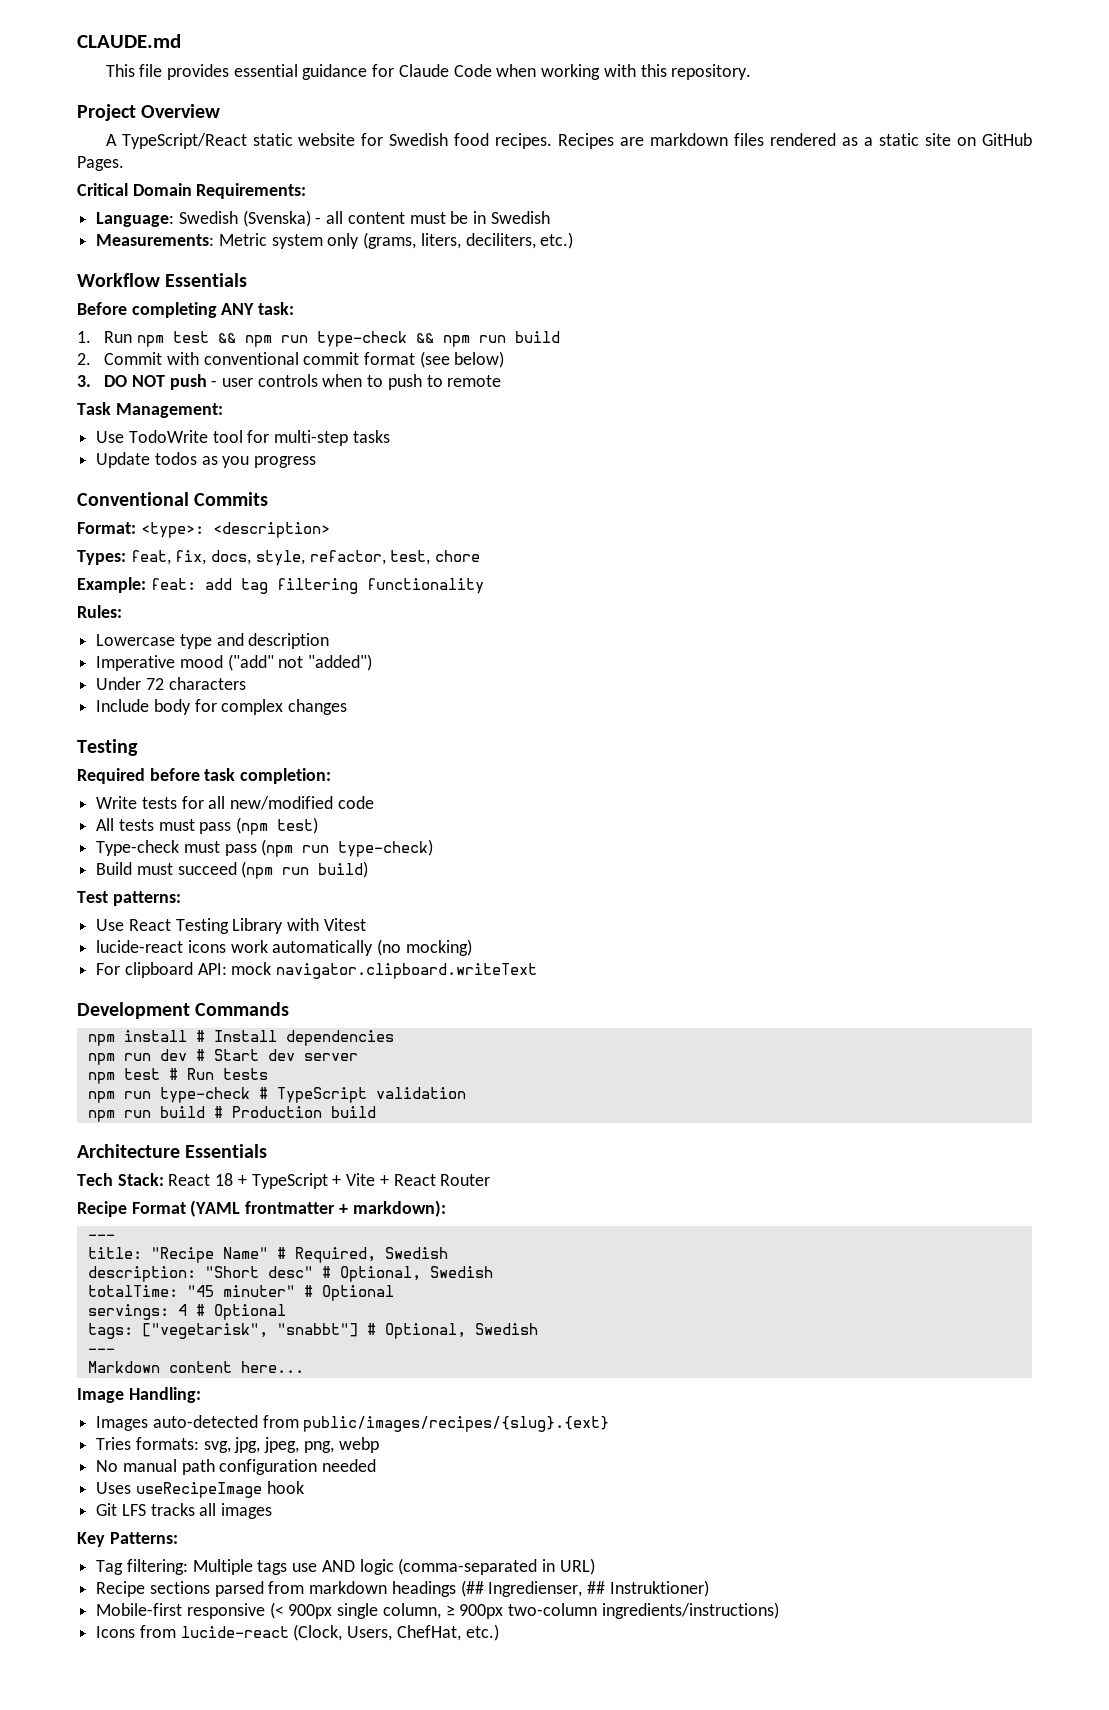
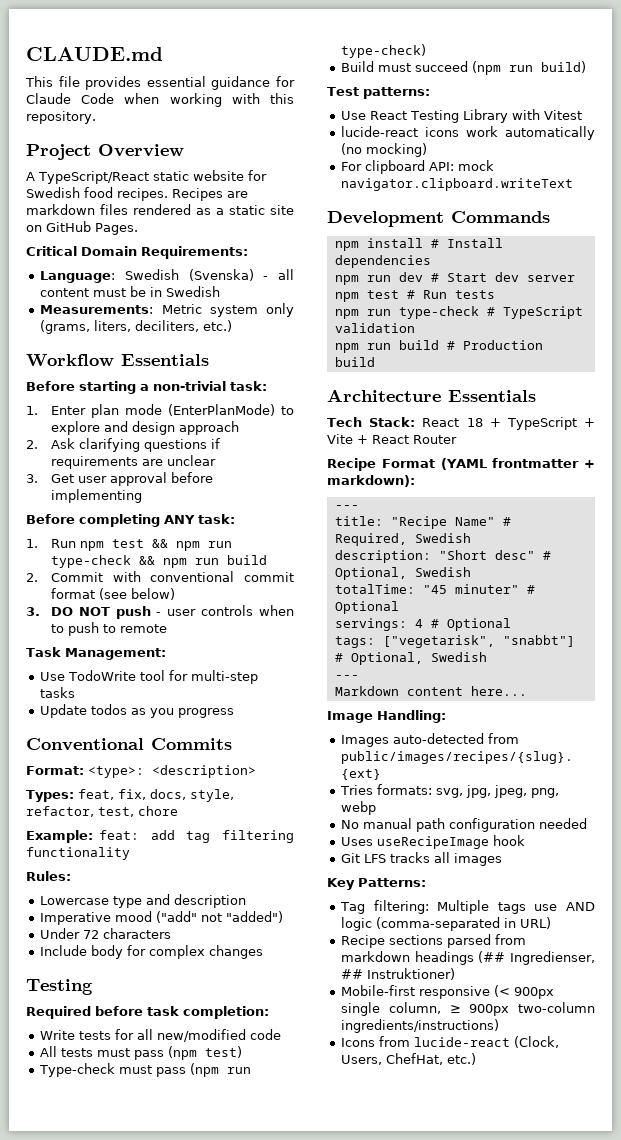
+ Before starting a non-trivial task:
+ 1. Enter plan mode (EnterPlanMode) to explore and design approach
+ 2. Ask clarifying questions if requirements are unclear
+ 3. Get user approval before implementing

